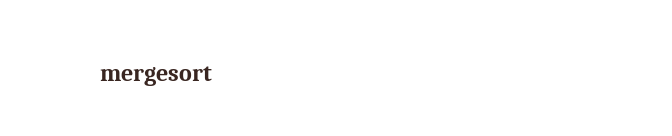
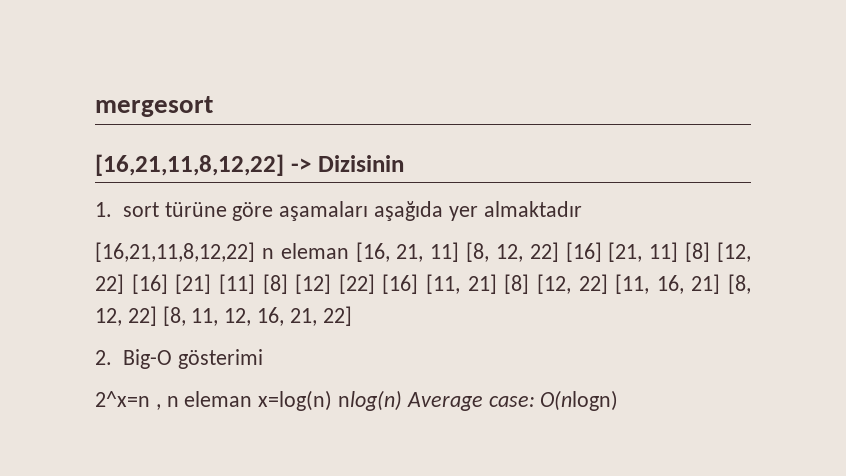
+ [16,21,11,8,12,22] -> Dizisinin
+ 1. sort türüne göre aşamaları aşağıda yer almaktadır
+ [16,21,11,8,12,22] n eleman [16, 21, 11] [8, 12, 22] [16] [21, 11] [8] [12, 22] [16] [21] [11] [8] [12] [22] [16] [11, 21] [8] [12, 22] [11, 16, 21] [8, 12, 22] [8, 11, 12, 16, 21, 22]
+ 2. Big-O gösterimi
+ 2^x=n , n eleman x=log(n) nlog(n) Average case: O(nlogn)

